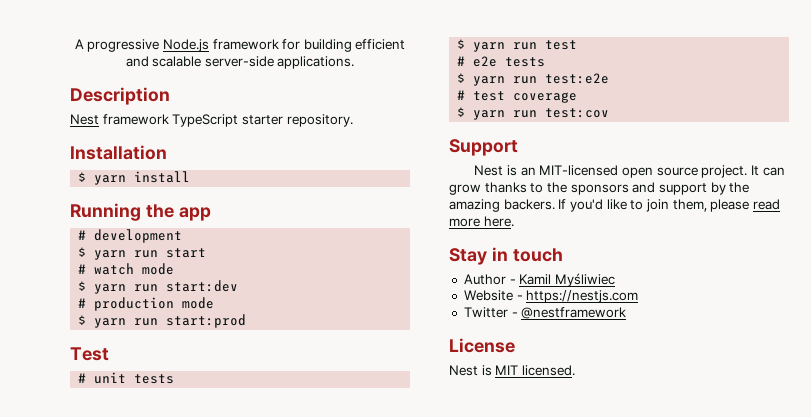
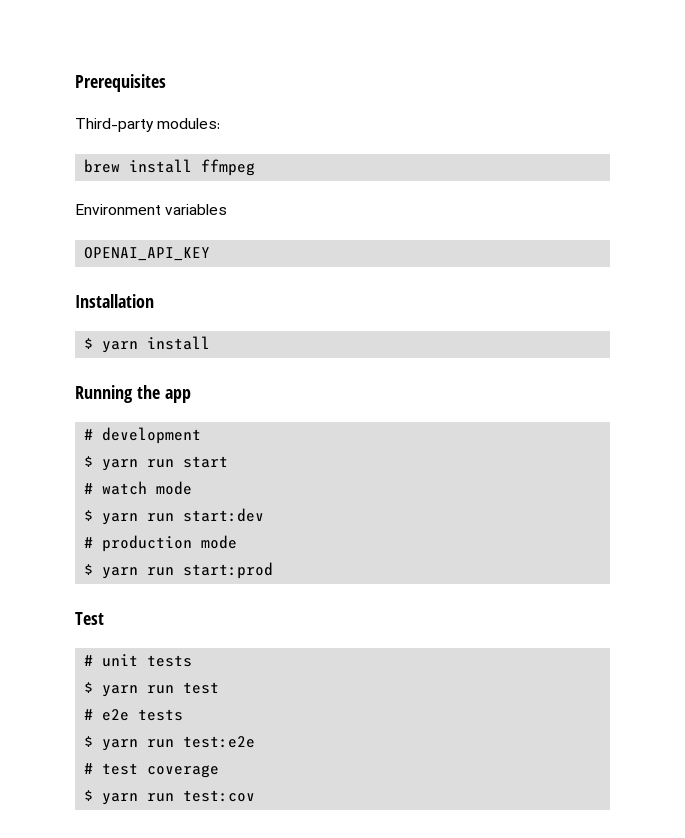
- A progressive Node.js framework for building efficient and scalable server-side applications.
- Description
- Nest framework TypeScript starter repository.
+ Prerequisites
+ Third-party modules:
+ brew install ffmpeg
+ Environment variables
+ OPENAI_API_KEY
- Support
- Nest is an MIT-licensed open source project. It can grow thanks to the sponsors and support by the amazing backers. If you'd like to join them, please read more here.
- Stay in touch
- Author - Kamil Myśliwiec
- Website - https://nestjs.com
- Twitter - @nestframework
- License
- Nest is MIT licensed.

